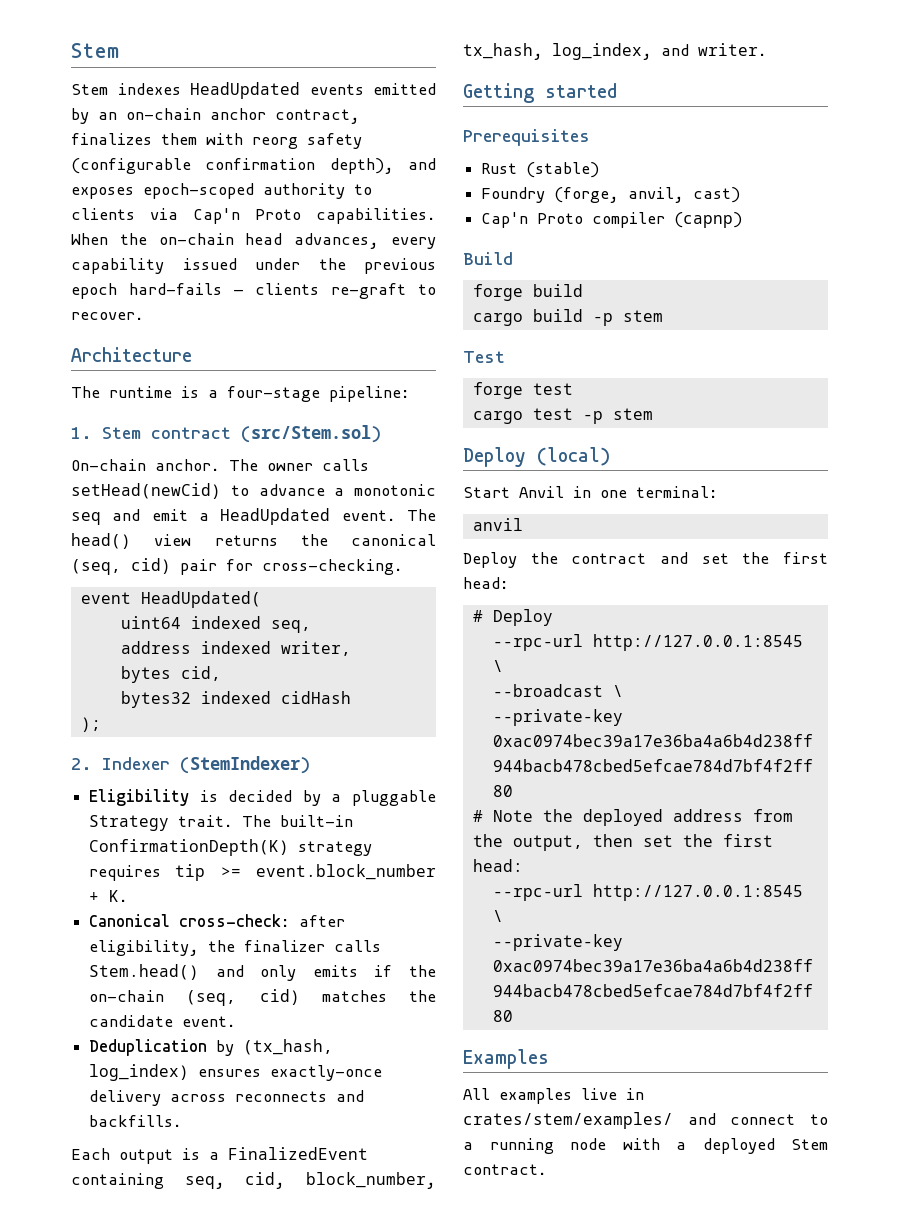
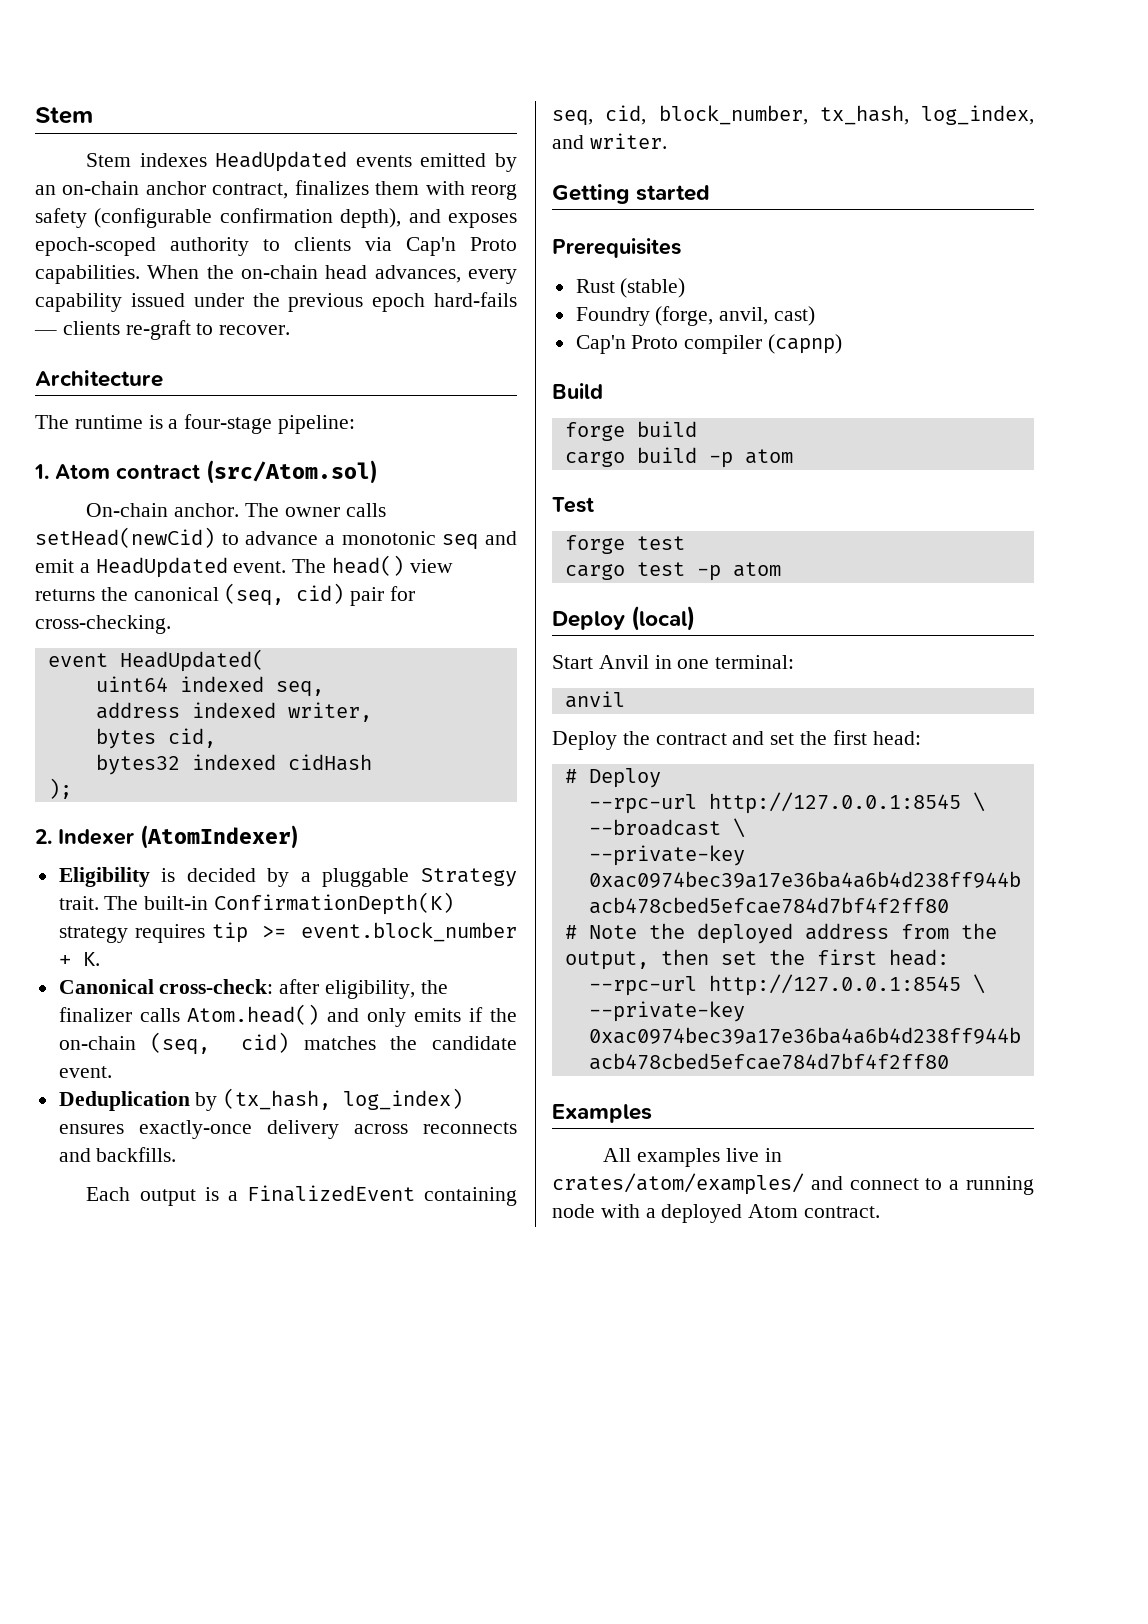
- 1. Stem contract (src/Stem.sol)
+ 1. Atom contract (src/Atom.sol)
- 2. Indexer (StemIndexer)
+ 2. Indexer (AtomIndexer)
- Canonical cross-check: after eligibility, the finalizer calls Stem.head() and only emits if the on-chain (seq, cid) matches the candidate event.
+ Canonical cross-check: after eligibility, the finalizer calls Atom.head() and only emits if the on-chain (seq, cid) matches the candidate event.
- cargo build -p stem
+ cargo build -p atom
- cargo test -p stem
+ cargo test -p atom
- All examples live in crates/stem/examples/ and connect to a running node with a deployed Stem contract.
+ All examples live in crates/atom/examples/ and connect to a running node with a deployed Atom contract.

